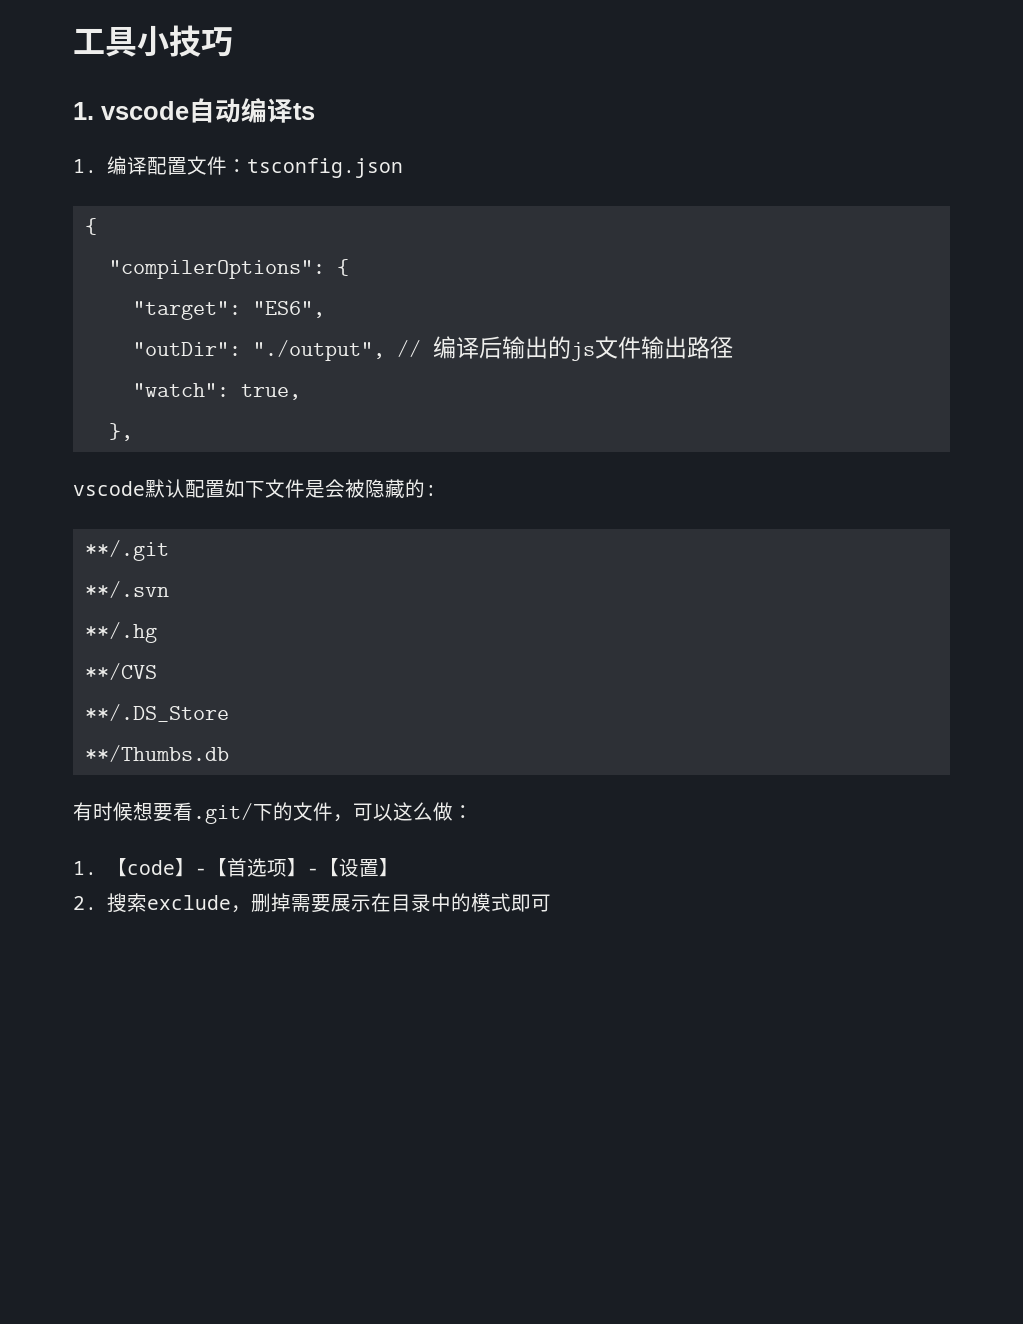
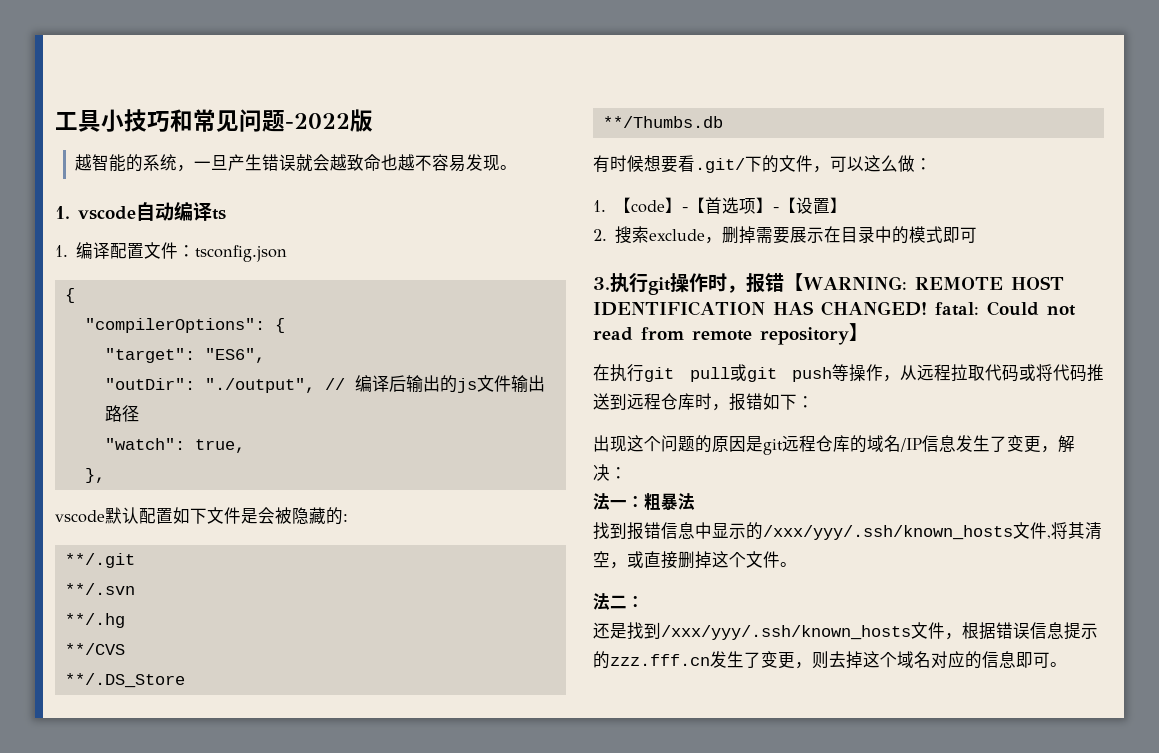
- 工具小技巧
+ 工具小技巧和常见问题-2022版
+ 越智能的系统，一旦产生错误就会越致命也越不容易发现。
+ 3.执行git操作时，报错【WARNING: REMOTE HOST IDENTIFICATION HAS CHANGED! fatal: Could not read from remote repository】
+ 在执行git pull或git push等操作，从远程拉取代码或将代码推送到远程仓库时，报错如下：
+ 出现这个问题的原因是git远程仓库的域名/IP信息发生了变更，解决：
+ 法一：粗暴法
+ 找到报错信息中显示的/xxx/yyy/.ssh/known_hosts文件,将其清空，或直接删掉这个文件。
+ 法二：
+ 还是找到/xxx/yyy/.ssh/known_hosts文件，根据错误信息提示的zzz.fff.cn发生了变更，则去掉这个域名对应的信息即可。

